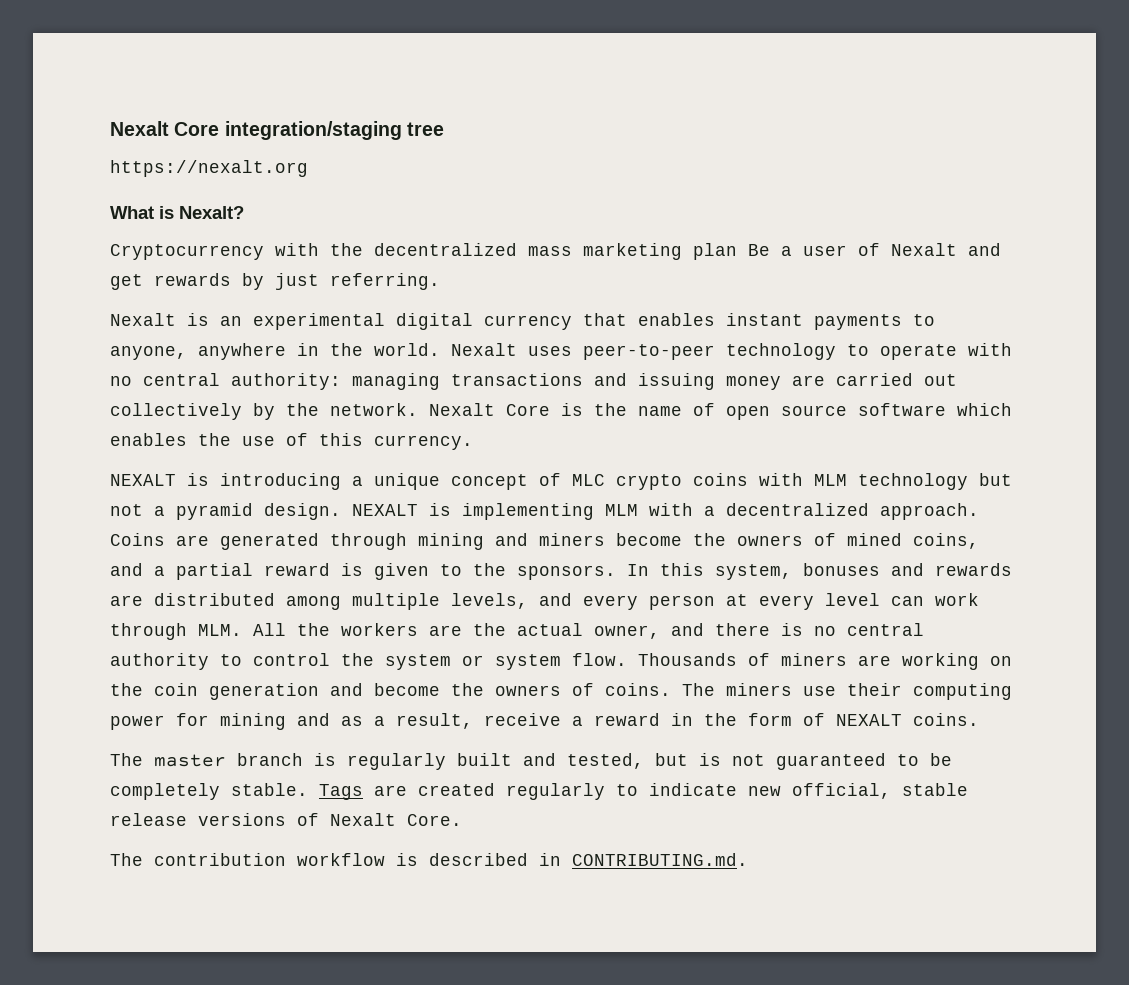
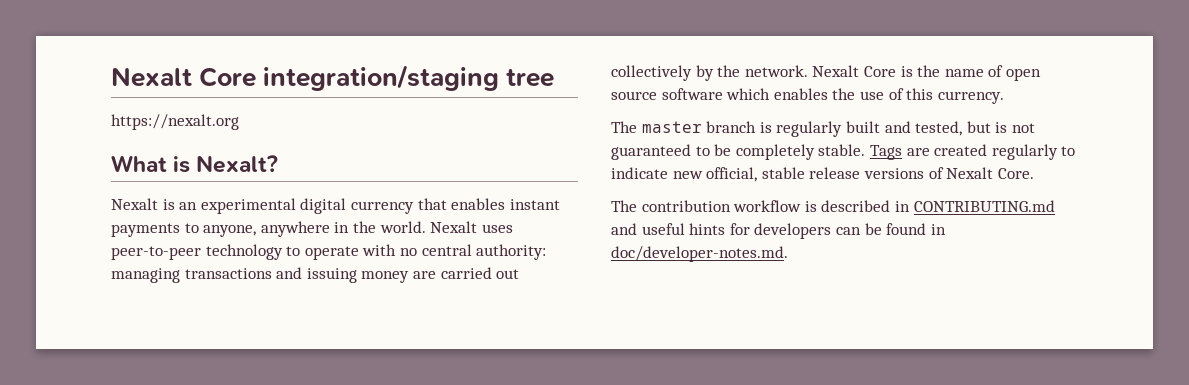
- Cryptocurrency with the decentralized mass marketing plan Be a user of Nexalt and get rewards by just referring.
- NEXALT is introducing a unique concept of MLC crypto coins with MLM technology but not a pyramid design. NEXALT is implementing MLM with a decentralized approach. Coins are generated through mining and miners become the owners of mined coins, and a partial reward is given to the sponsors. In this system, bonuses and rewards are distributed among multiple levels, and every person at every level can work through MLM. All the workers are the actual owner, and there is no central authority to control the system or system flow. Thousands of miners are working on the coin generation and become the owners of coins. The miners use their computing power for mining and as a result, receive a reward in the form of NEXALT coins.
- The contribution workflow is described in CONTRIBUTING.md.
+ The contribution workflow is described in CONTRIBUTING.md and useful hints for developers can be found in doc/developer-notes.md.

